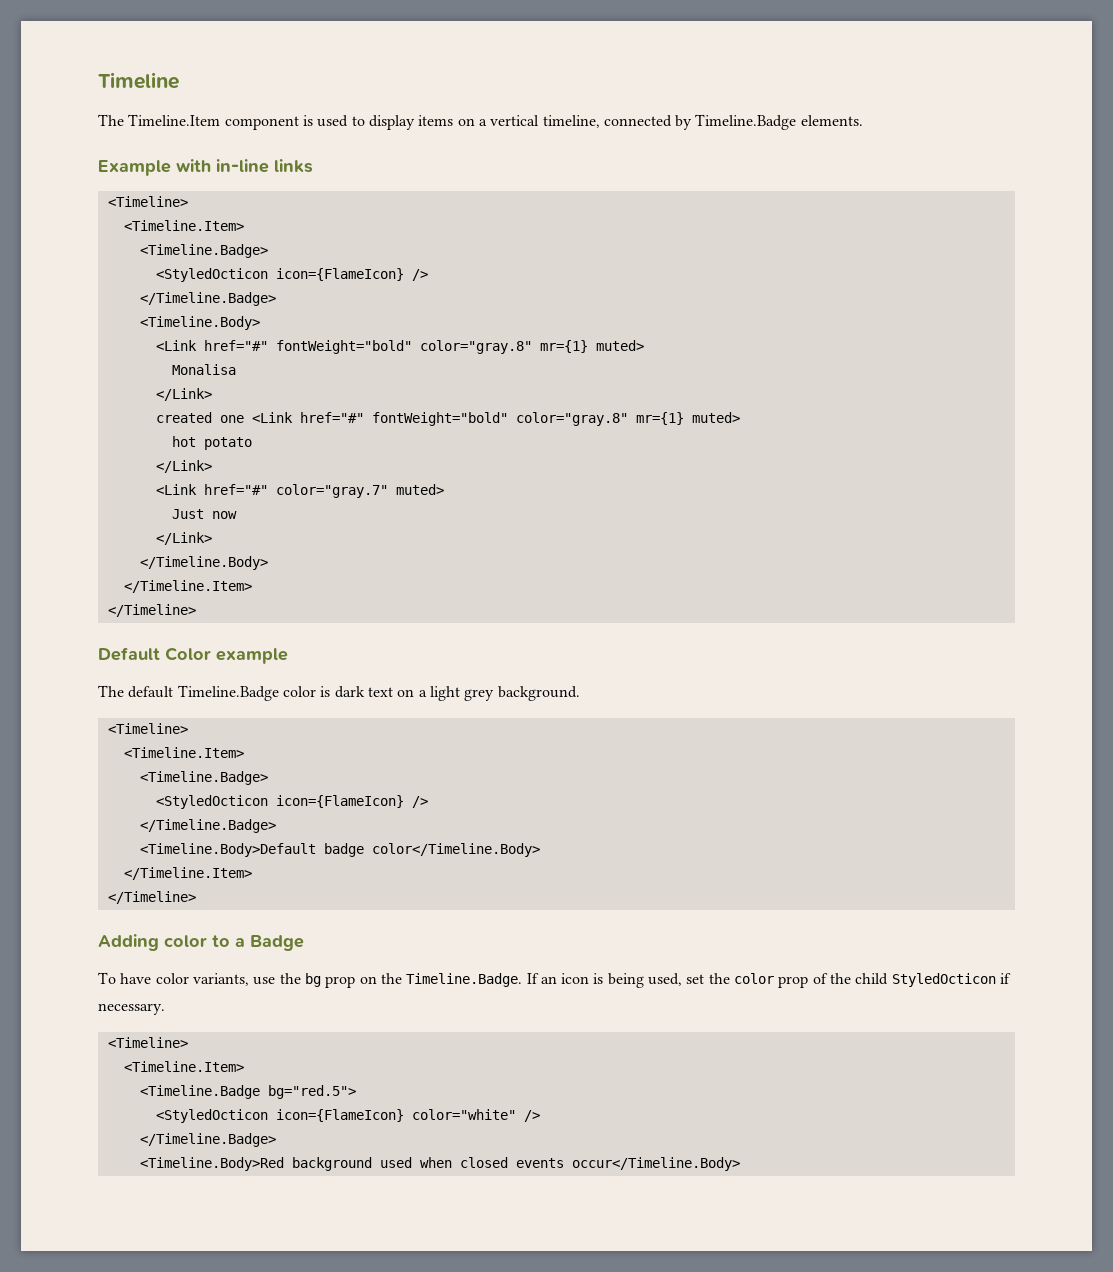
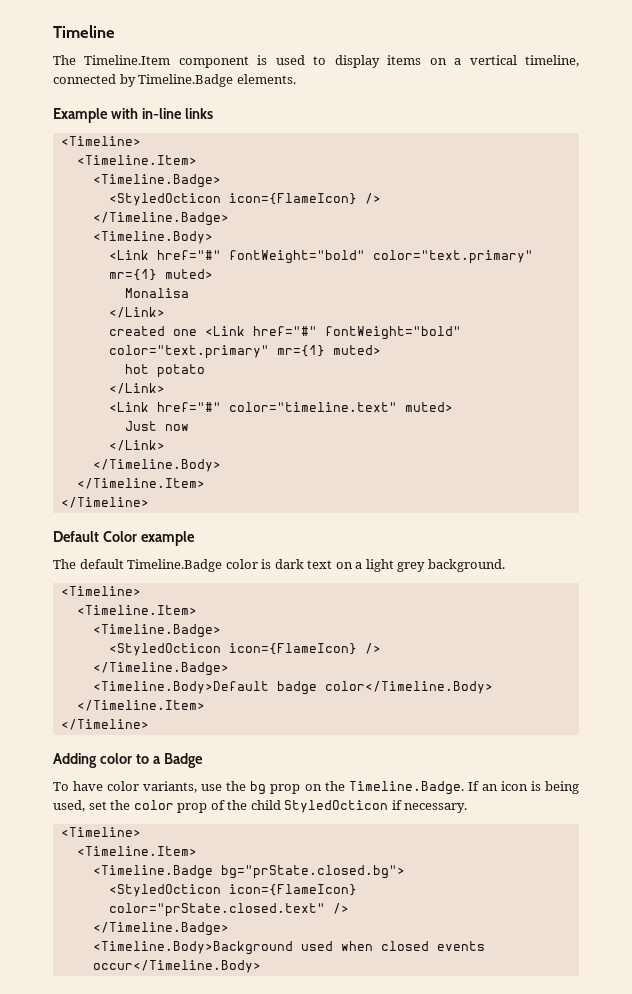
  <Timeline.Body>
- <Link href="#" fontWeight="bold" color="gray.8" mr={1} muted>
+ <Link href="#" fontWeight="bold" color="text.primary" mr={1} muted>
- created one <Link href="#" fontWeight="bold" color="gray.8" mr={1} muted>
+ created one <Link href="#" fontWeight="bold" color="text.primary" mr={1} muted>
- <Link href="#" color="gray.7" muted>
+ <Link href="#" color="timeline.text" muted>
- <Timeline.Badge bg="red.5">
- <StyledOcticon icon={FlameIcon} color="white" />
+ <Timeline.Badge bg="prState.closed.bg">
+ <StyledOcticon icon={FlameIcon} color="prState.closed.text" />
  </Timeline.Badge>
- <Timeline.Body>Red background used when closed events occur</Timeline.Body>
+ <Timeline.Body>Background used when closed events occur</Timeline.Body>

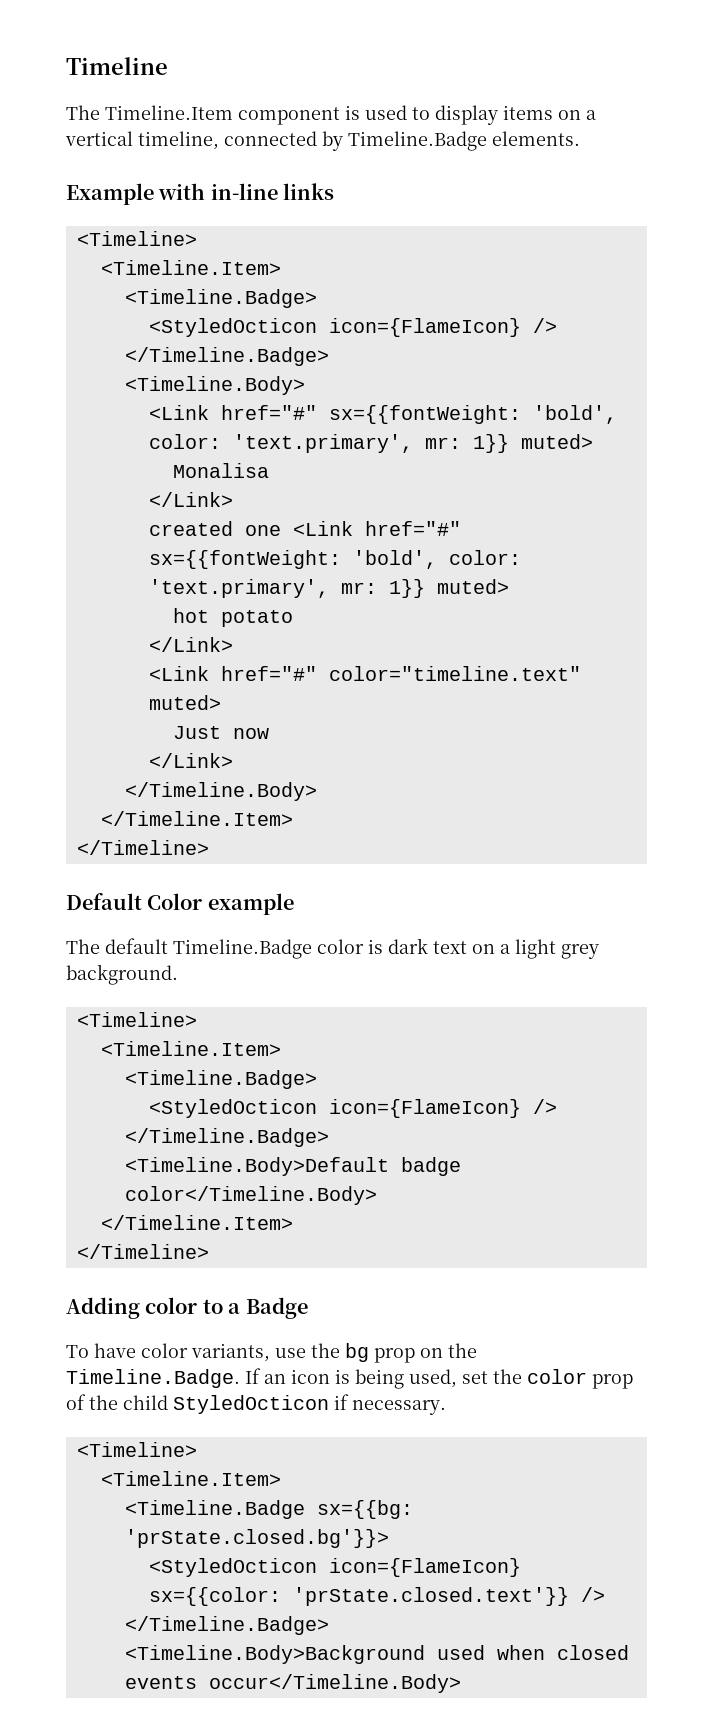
  <Timeline.Body>
- <Link href="#" fontWeight="bold" color="text.primary" mr={1} muted>
+ <Link href="#" sx={{fontWeight: 'bold', color: 'text.primary', mr: 1}} muted>
- created one <Link href="#" fontWeight="bold" color="text.primary" mr={1} muted>
+ created one <Link href="#" sx={{fontWeight: 'bold', color: 'text.primary', mr: 1}} muted>
- <Timeline.Badge bg="prState.closed.bg">
- <StyledOcticon icon={FlameIcon} color="prState.closed.text" />
+ <Timeline.Badge sx={{bg: 'prState.closed.bg'}}>
+ <StyledOcticon icon={FlameIcon} sx={{color: 'prState.closed.text'}} />

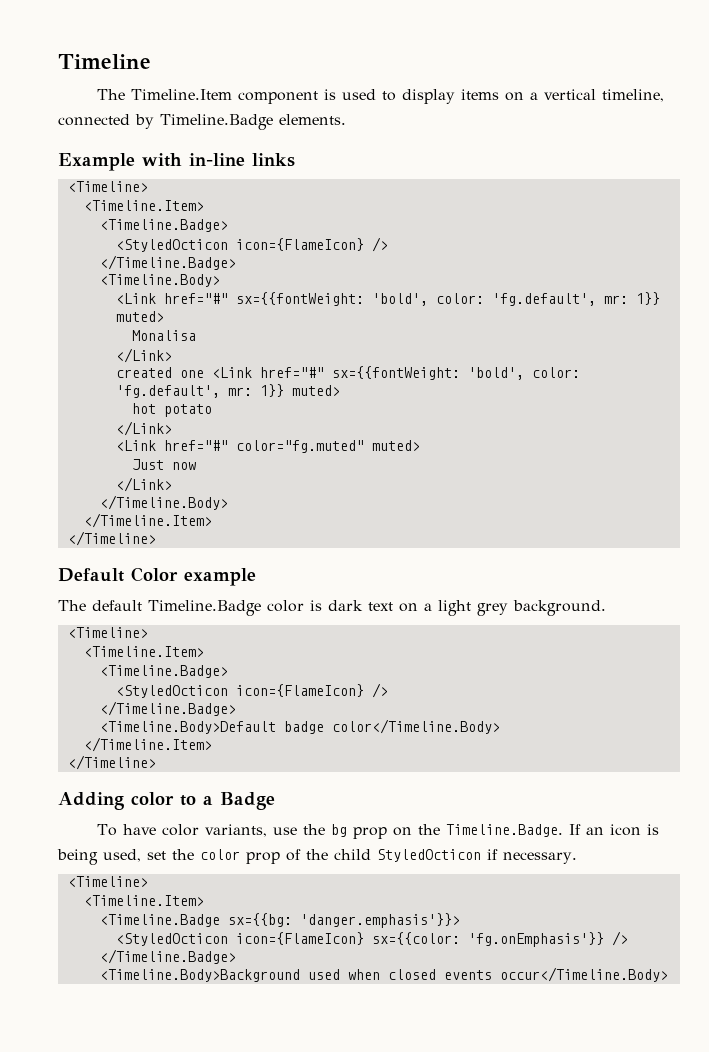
  <Timeline.Body>
- <Link href="#" sx={{fontWeight: 'bold', color: 'text.primary', mr: 1}} muted>
+ <Link href="#" sx={{fontWeight: 'bold', color: 'fg.default', mr: 1}} muted>
- created one <Link href="#" sx={{fontWeight: 'bold', color: 'text.primary', mr: 1}} muted>
+ created one <Link href="#" sx={{fontWeight: 'bold', color: 'fg.default', mr: 1}} muted>
- <Link href="#" color="timeline.text" muted>
+ <Link href="#" color="fg.muted" muted>
- <Timeline.Badge sx={{bg: 'prState.closed.bg'}}>
+ <Timeline.Badge sx={{bg: 'danger.emphasis'}}>
- <StyledOcticon icon={FlameIcon} sx={{color: 'prState.closed.text'}} />
+ <StyledOcticon icon={FlameIcon} sx={{color: 'fg.onEmphasis'}} />

